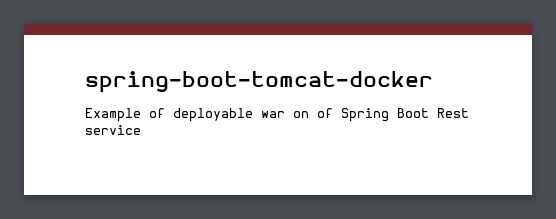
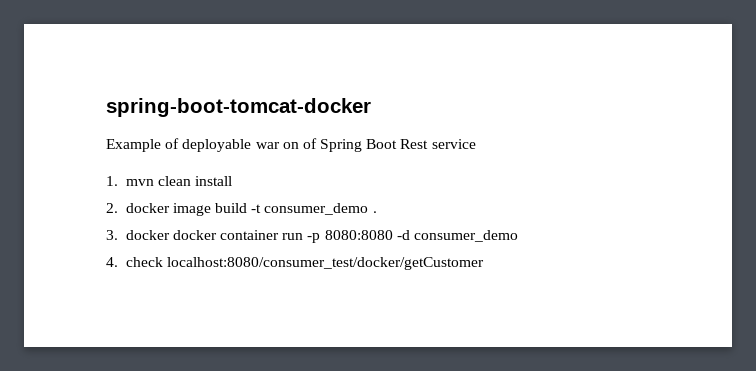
+ 1. mvn clean install
+ 2. docker image build -t consumer_demo .
+ 3. docker docker container run -p 8080:8080 -d consumer_demo
+ 4. check localhost:8080/consumer_test/docker/getCustomer

